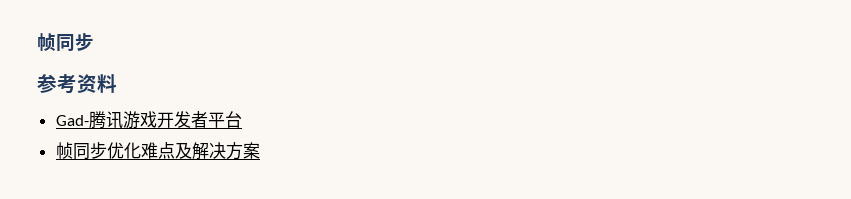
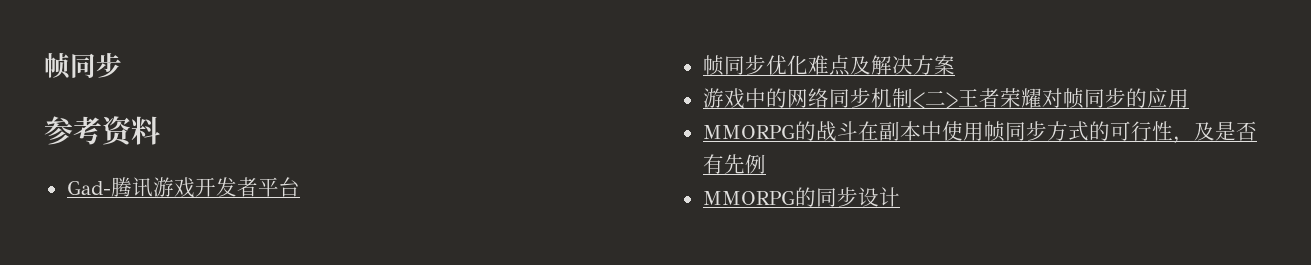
+ 游戏中的网络同步机制<二>王者荣耀对帧同步的应用
+ MMORPG的战斗在副本中使用帧同步方式的可行性，及是否有先例
+ MMORPG的同步设计

